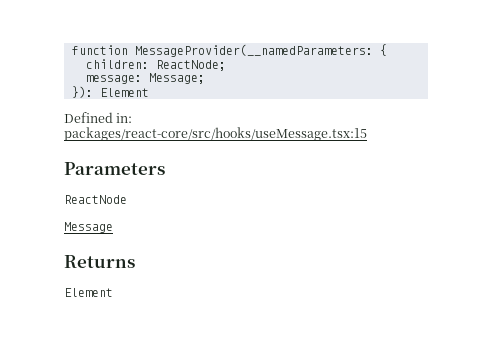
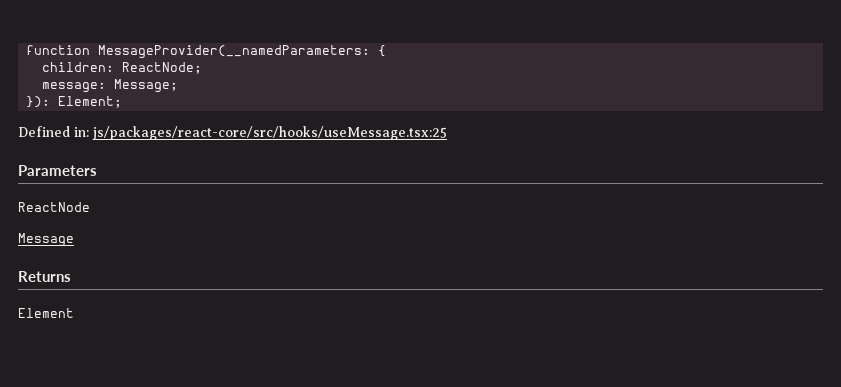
- }): Element
+ }): Element;
- Defined in: packages/react-core/src/hooks/useMessage.tsx:15
+ Defined in: js/packages/react-core/src/hooks/useMessage.tsx:25

